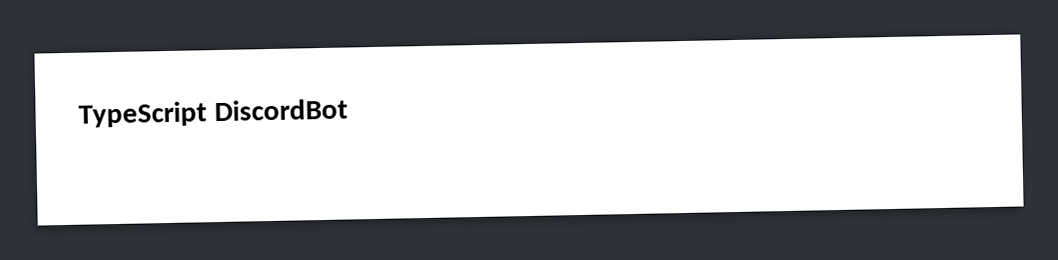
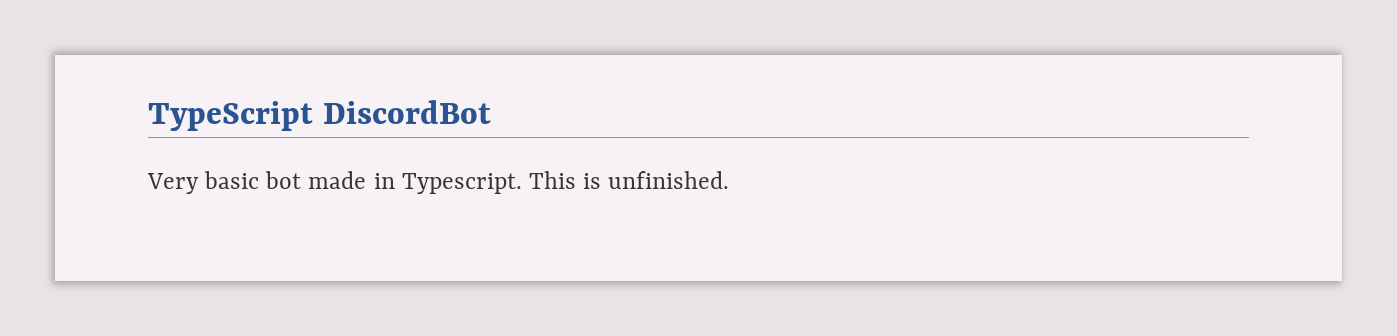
+ Very basic bot made in Typescript. This is unfinished.

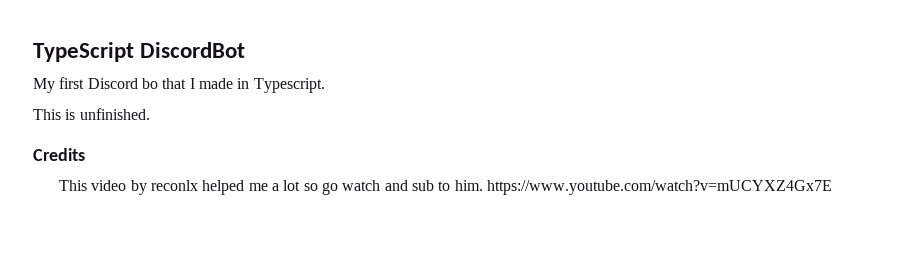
- Very basic bot made in Typescript. This is unfinished.
+ My first Discord bo that I made in Typescript.
+ This is unfinished.
+ Credits
+ This video by reconlx helped me a lot so go watch and sub to him. https://www.youtube.com/watch?v=mUCYXZ4Gx7E

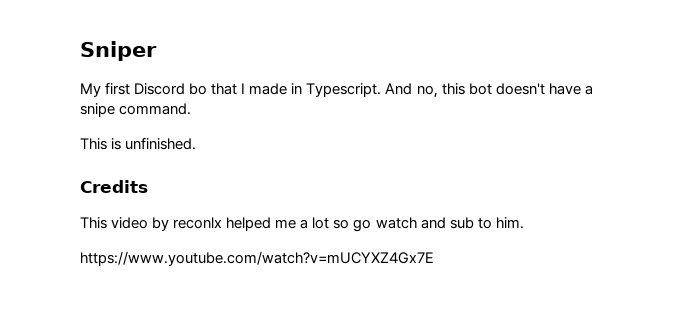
- TypeScript DiscordBot
+ Sniper
+ And no, this bot doesn't have a snipe command.
- This video by reconlx helped me a lot so go watch and sub to him. https://www.youtube.com/watch?v=mUCYXZ4Gx7E
+ This video by reconlx helped me a lot so go watch and sub to him.
+ https://www.youtube.com/watch?v=mUCYXZ4Gx7E

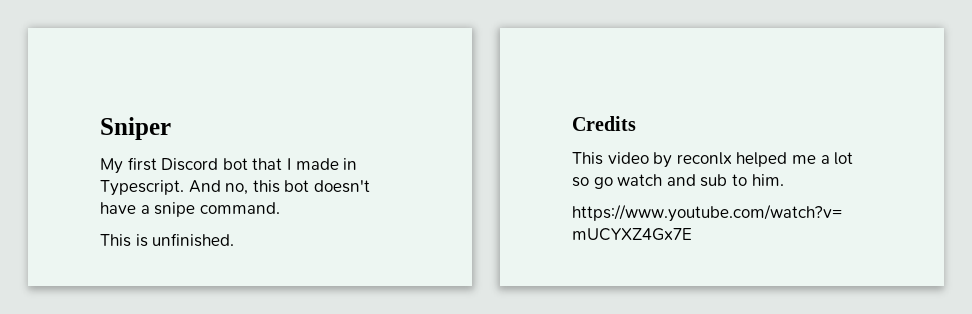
- My first Discord bo that I made in Typescript.
+ My first Discord bot that I made in Typescript.

